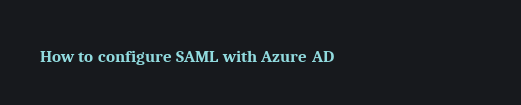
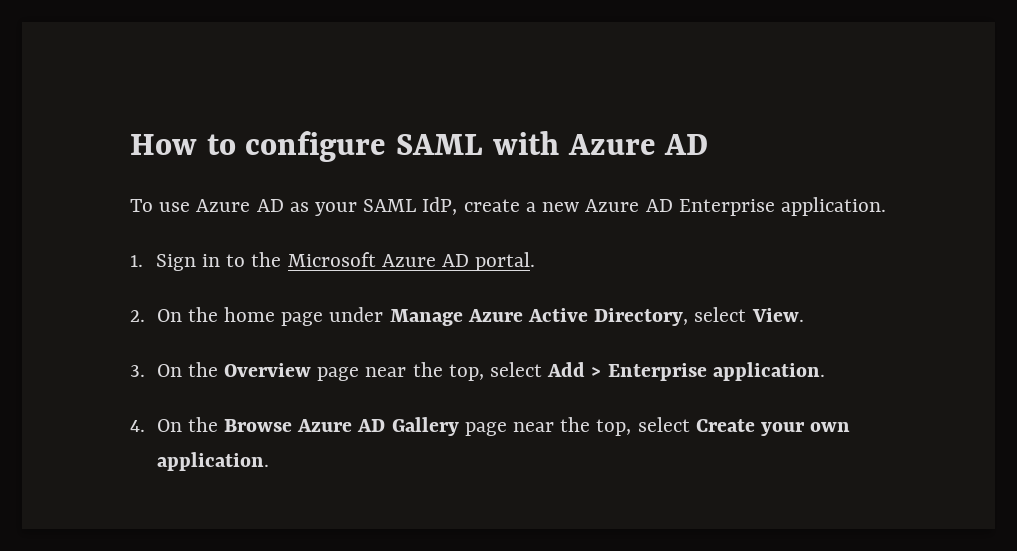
+ To use Azure AD as your SAML IdP, create a new Azure AD Enterprise application.
+ 1. Sign in to the Microsoft Azure AD portal.
+ 2. On the home page under Manage Azure Active Directory, select View.
+ 3. On the Overview page near the top, select Add > Enterprise application.
+ 4. On the Browse Azure AD Gallery page near the top, select Create your own application.

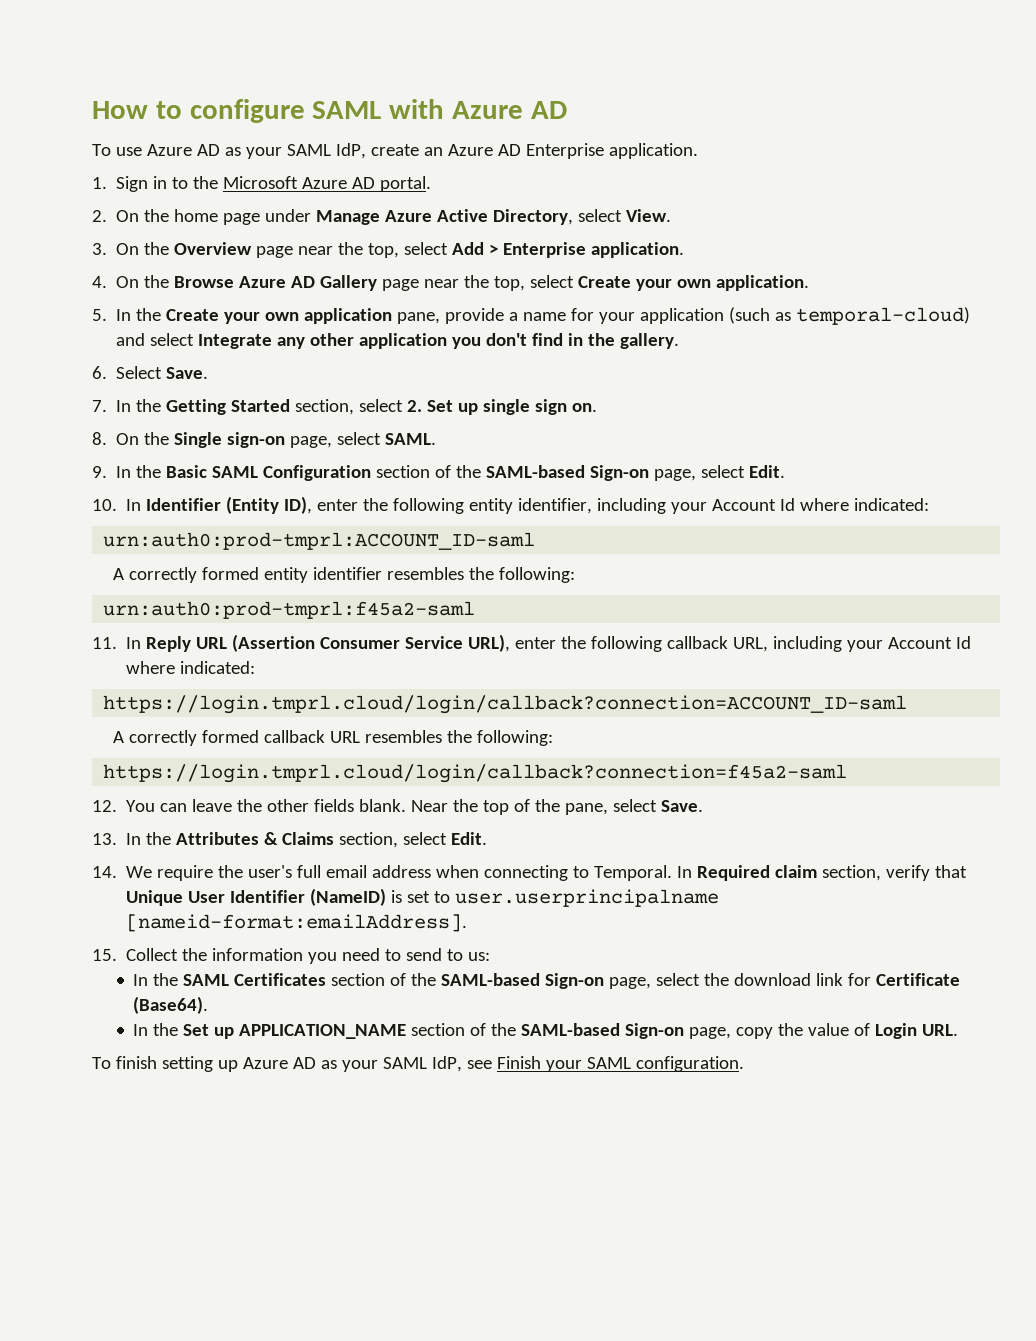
- To use Azure AD as your SAML IdP, create a new Azure AD Enterprise application.
+ To use Azure AD as your SAML IdP, create an Azure AD Enterprise application.
+ 5. In the Create your own application pane, provide a name for your application (such as temporal-cloud) and select Integrate any other application you don't find in the gallery.
+ 6. Select Save.
+ 7. In the Getting Started section, select 2. Set up single sign on.
+ 8. On the Single sign-on page, select SAML.
+ 9. In the Basic SAML Configuration section of the SAML-based Sign-on page, select Edit.
+ 10. In Identifier (Entity ID), enter the following entity identifier, including your Account Id where indicated:
+ urn:auth0:prod-tmprl:ACCOUNT_ID-saml
+ A correctly formed entity identifier resembles the following:
+ urn:auth0:prod-tmprl:f45a2-saml
+ 11. In Reply URL (Assertion Consumer Service URL), enter the following callback URL, including your Account Id where indicated:
+ https://login.tmprl.cloud/login/callback?connection=ACCOUNT_ID-saml
+ A correctly formed callback URL resembles the following:
+ https://login.tmprl.cloud/login/callback?connection=f45a2-saml
+ 12. You can leave the other fields blank. Near the top of the pane, select Save.
+ 13. In the Attributes & Claims section, select Edit.
+ 14. We require the user's full email address when connecting to Temporal. In Required claim section, verify that Unique User Identifier (NameID) is set to user.userprincipalname [nameid-format:emailAddress].
+ 15. Collect the information you need to send to us:
+ In the SAML Certificates section of the SAML-based Sign-on page, select the download link for Certificate (Base64).
+ In the Set up APPLICATION_NAME section of the SAML-based Sign-on page, copy the value of Login URL.
+ To finish setting up Azure AD as your SAML IdP, see Finish your SAML configuration.

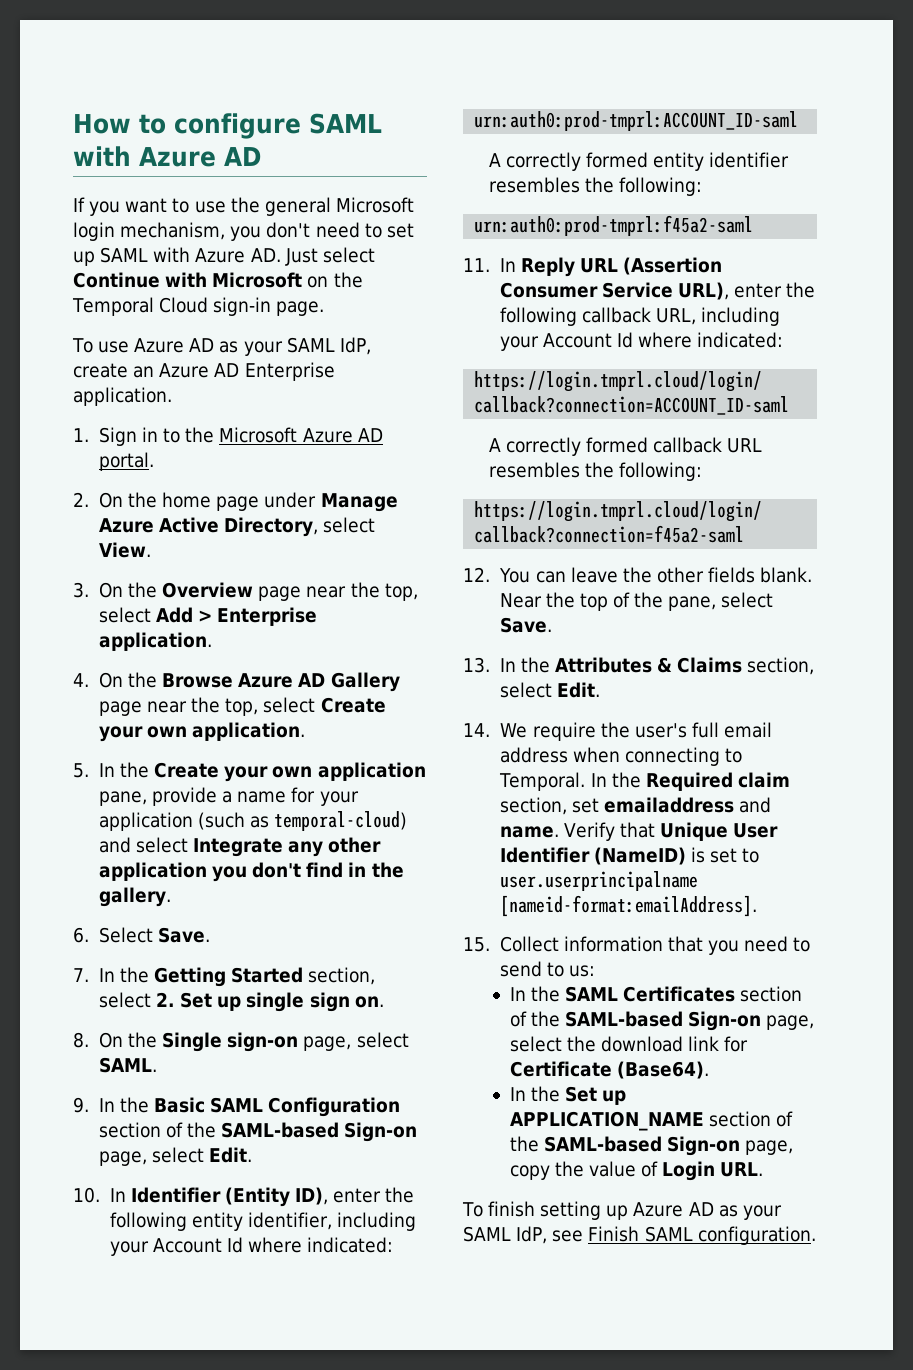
+ If you want to use the general Microsoft login mechanism, you don't need to set up SAML with Azure AD. Just select Continue with Microsoft on the Temporal Cloud sign-in page.
- In Required claim section, verify that Unique User Identifier (NameID) is set to user.userprincipalname [nameid-format:emailAddress].
+ In the Required claim section, set emailaddress and name. Verify that Unique User Identifier (NameID) is set to user.userprincipalname [nameid-format:emailAddress].
- 15. Collect the information you need to send to us:
+ 15. Collect information that you need to send to us:
- To finish setting up Azure AD as your SAML IdP, see Finish your SAML configuration.
+ To finish setting up Azure AD as your SAML IdP, see Finish SAML configuration.

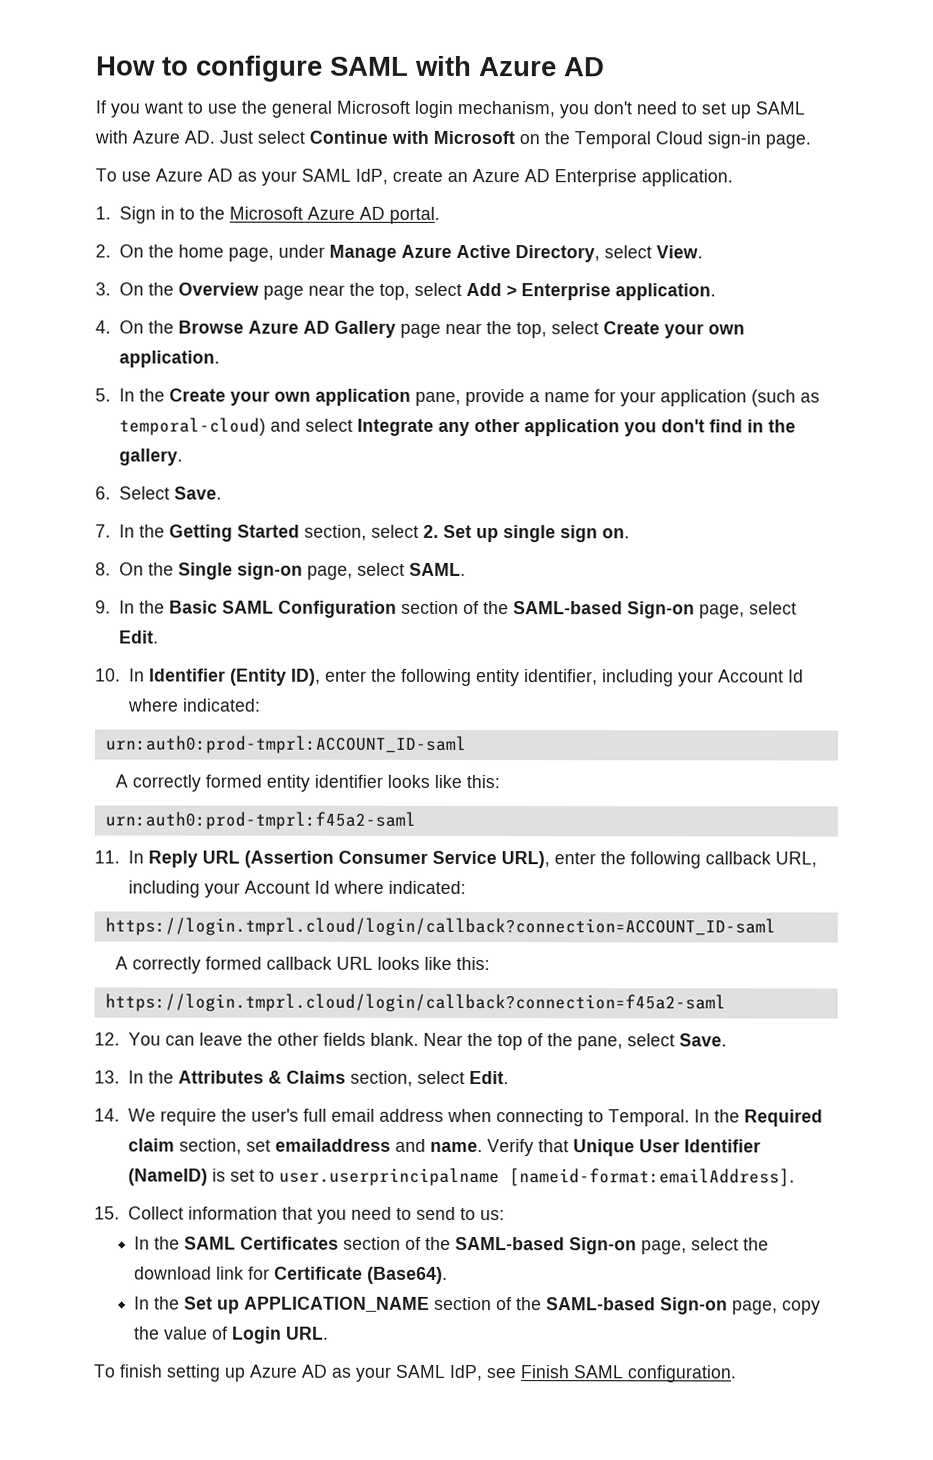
- 2. On the home page under Manage Azure Active Directory, select View.
+ 2. On the home page, under Manage Azure Active Directory, select View.
- A correctly formed entity identifier resembles the following:
+ A correctly formed entity identifier looks like this:
- A correctly formed callback URL resembles the following:
+ A correctly formed callback URL looks like this:

